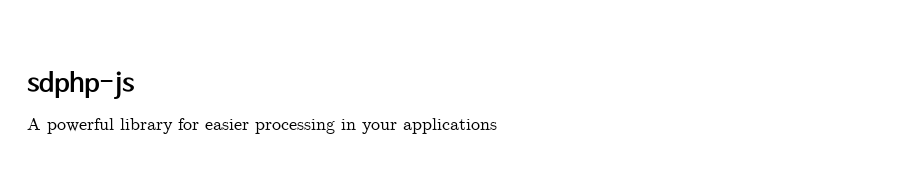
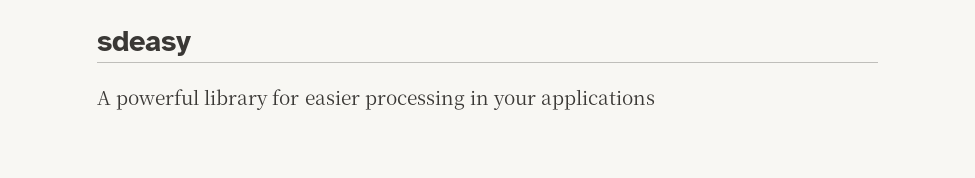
- sdphp-js
+ sdeasy

